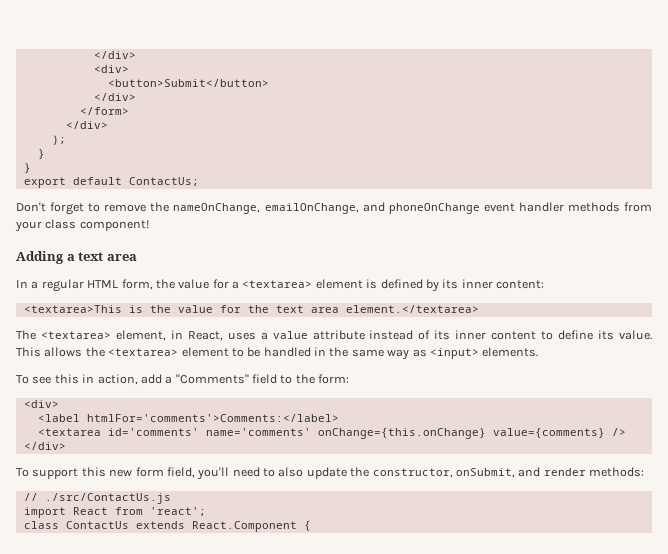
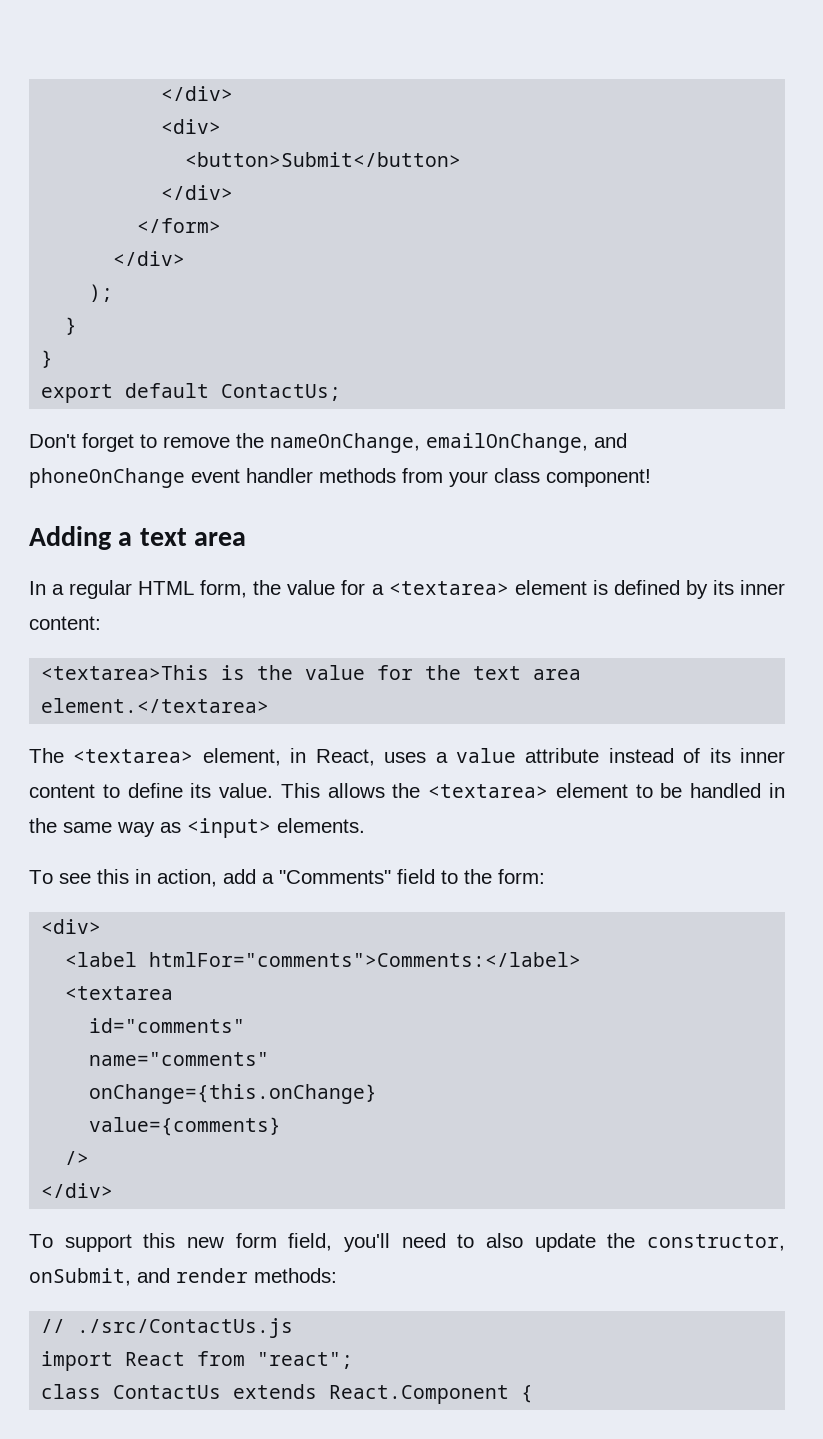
- <label htmlFor='comments'>Comments:</label>
+ <label htmlFor="comments">Comments:</label>
- <textarea id='comments' name='comments' onChange={this.onChange} value={comments} />
+ <textarea
+ id="comments"
+ name="comments"
+ onChange={this.onChange}
+ value={comments}
+ />
- import React from 'react';
+ import React from "react";

